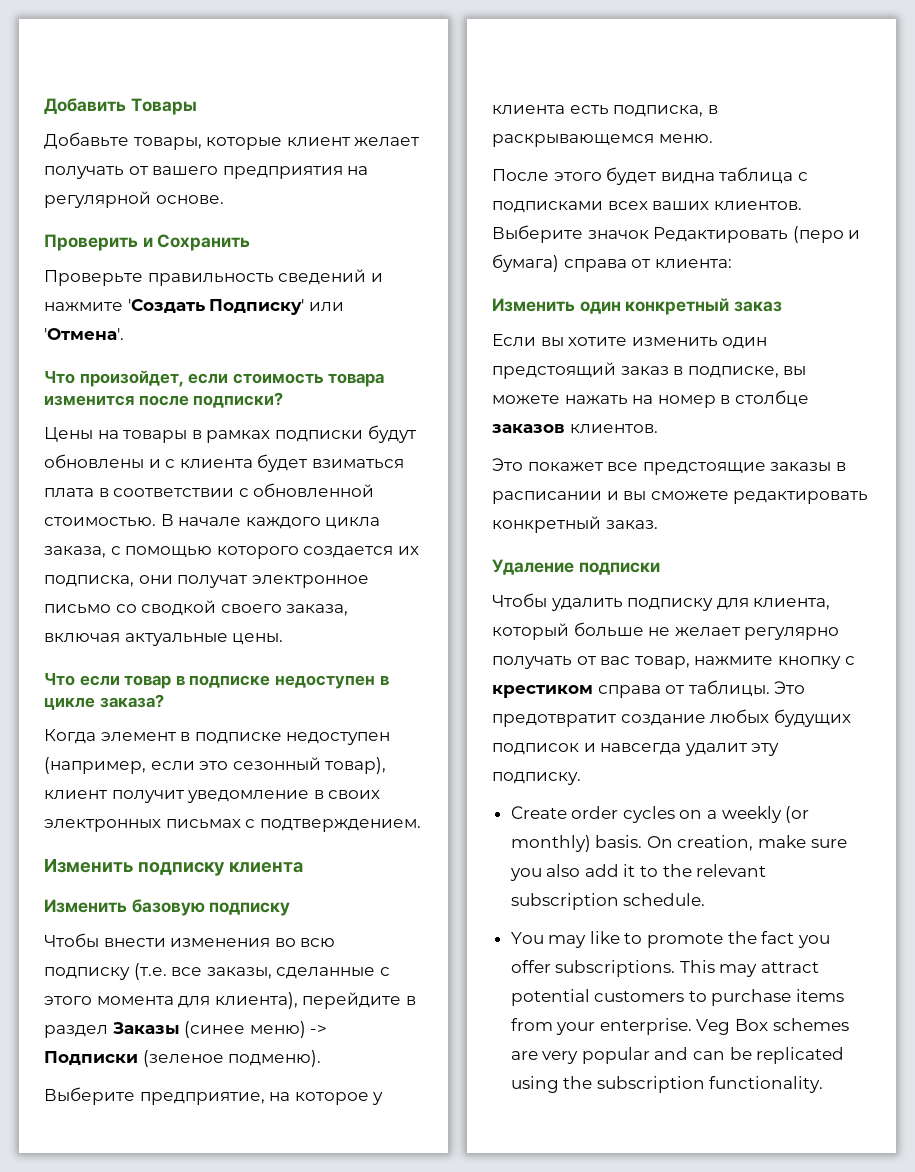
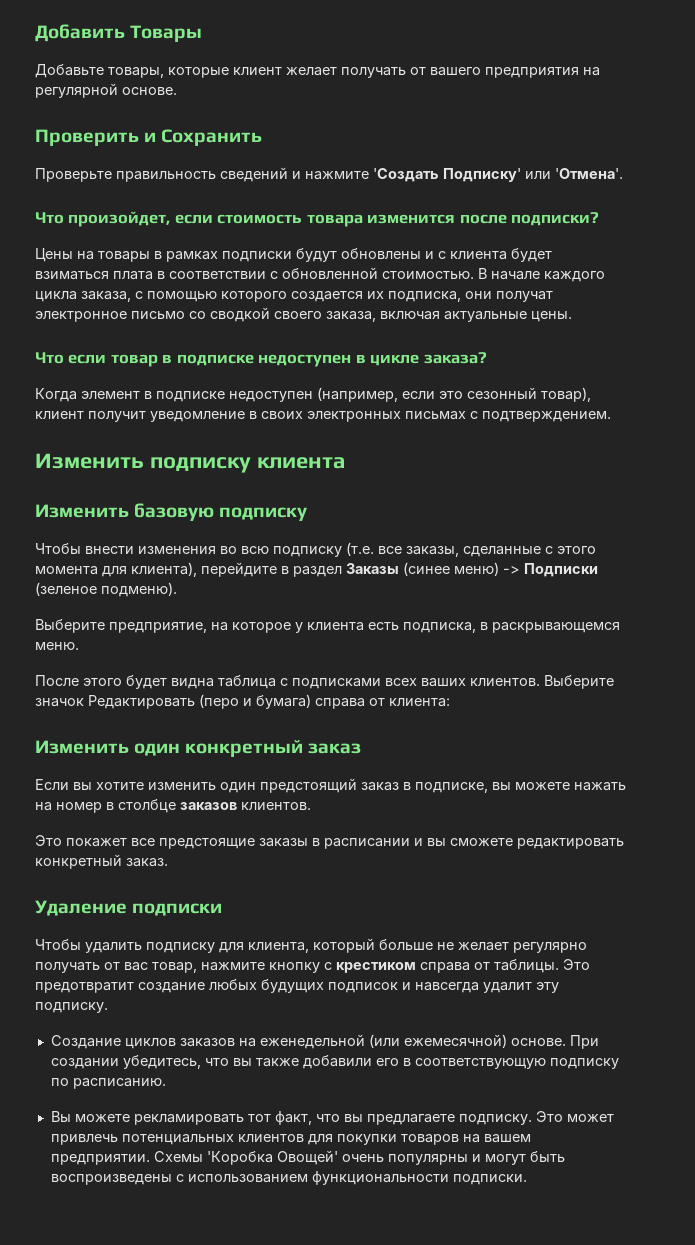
- Create order cycles on a weekly (or monthly) basis. On creation, make sure you also add it to the relevant subscription schedule.
- You may like to promote the fact you offer subscriptions. This may attract potential customers to purchase items from your enterprise. Veg Box schemes are very popular and can be replicated using the subscription functionality.
+ Создание циклов заказов на еженедельной (или ежемесячной) основе. При создании убедитесь, что вы также добавили его в соответствующую подписку по расписанию.
+ Вы можете рекламировать тот факт, что вы предлагаете подписку. Это может привлечь потенциальных клиентов для покупки товаров на вашем предприятии. Схемы 'Коробка Овощей' очень популярны и могут быть воспроизведены с использованием функциональности подписки.

